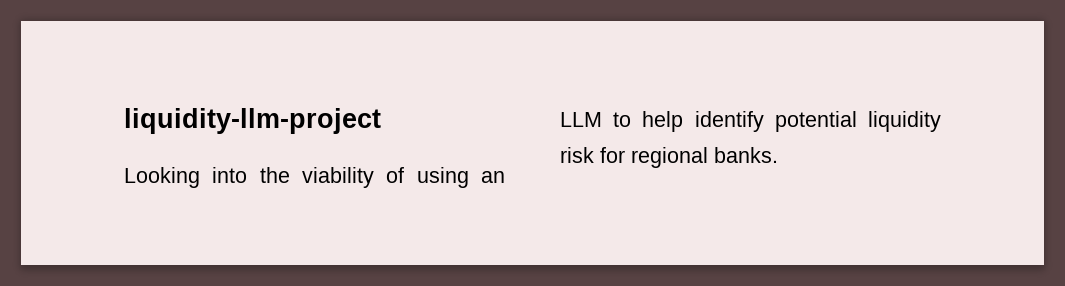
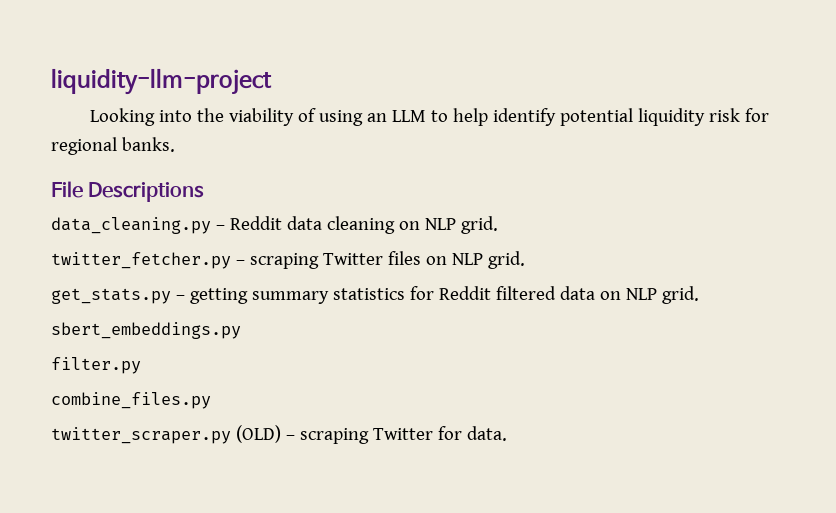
+ File Descriptions
+ data_cleaning.py – Reddit data cleaning on NLP grid.
+ twitter_fetcher.py – scraping Twitter files on NLP grid.
+ get_stats.py – getting summary statistics for Reddit filtered data on NLP grid.
+ sbert_embeddings.py
+ filter.py
+ combine_files.py
+ twitter_scraper.py (OLD) – scraping Twitter for data.

